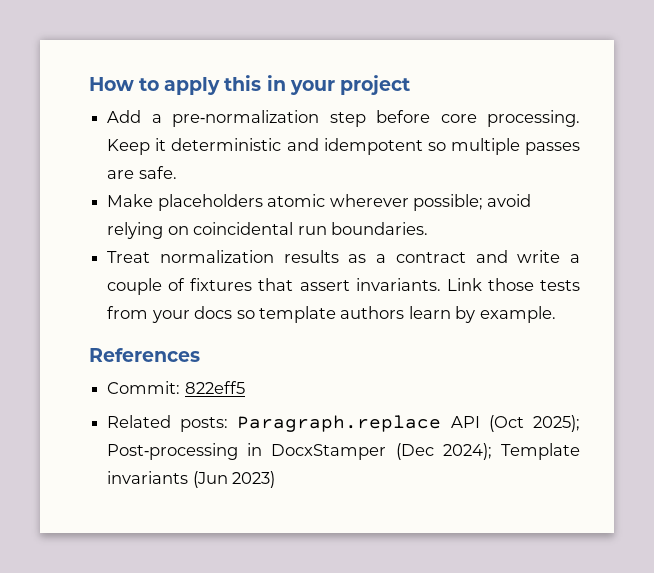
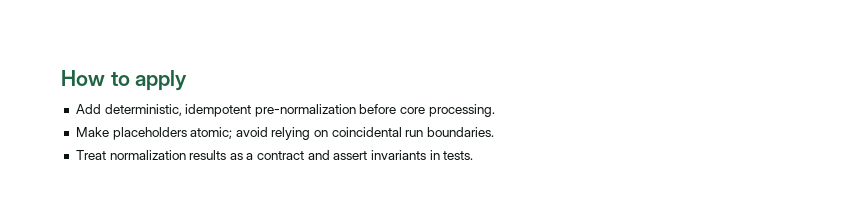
- How to apply this in your project
- Add a pre‑normalization step before core processing. Keep it deterministic and idempotent so multiple passes are safe.
+ How to apply
+ Add deterministic, idempotent pre-normalization before core processing.
- Make placeholders atomic wherever possible; avoid relying on coincidental run boundaries.
+ Make placeholders atomic; avoid relying on coincidental run boundaries.
- Treat normalization results as a contract and write a couple of fixtures that assert invariants. Link those tests from your docs so template authors learn by example.
- References
- Commit: 822eff5
- Related posts: Paragraph.replace API (Oct 2025); Post‑processing in DocxStamper (Dec 2024); Template invariants (Jun 2023)
+ Treat normalization results as a contract and assert invariants in tests.

